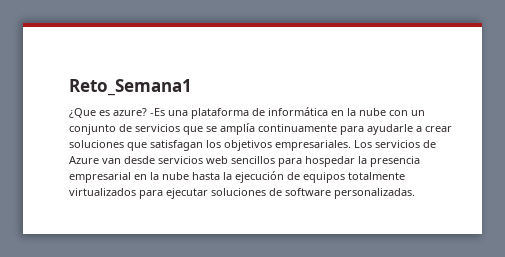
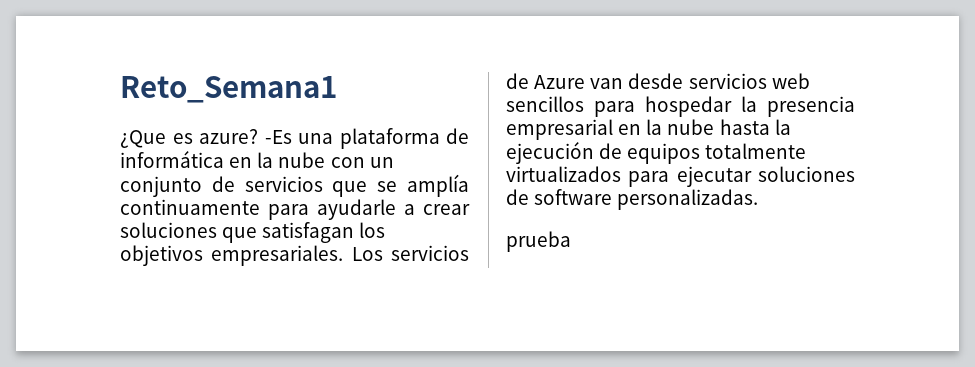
+ prueba

